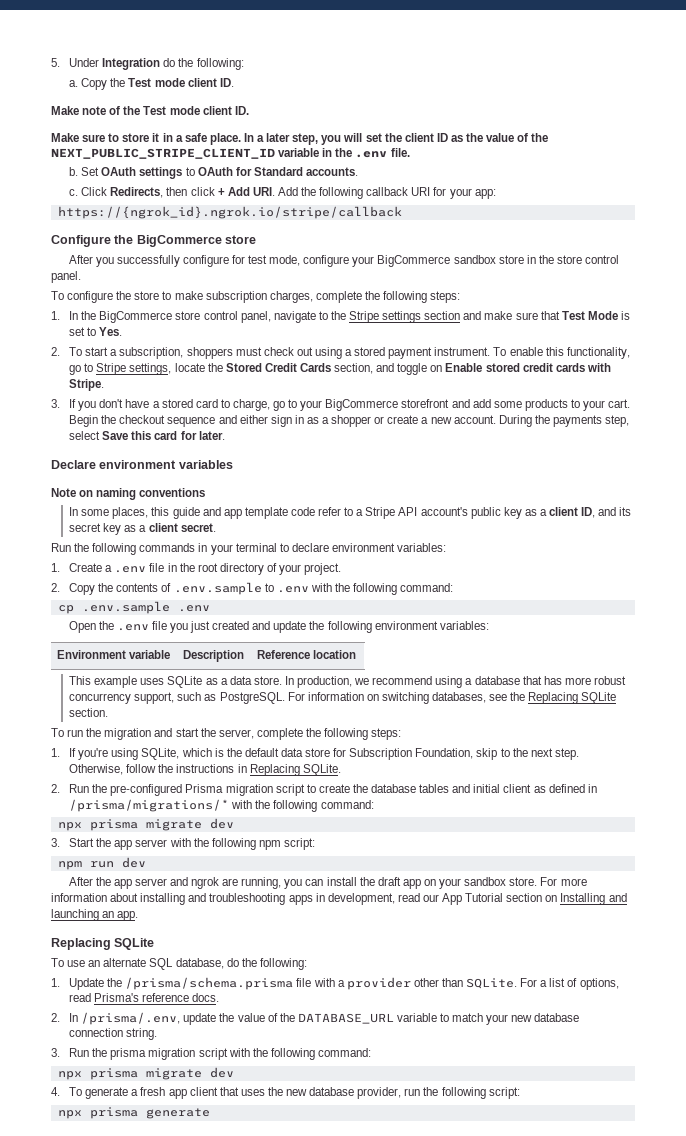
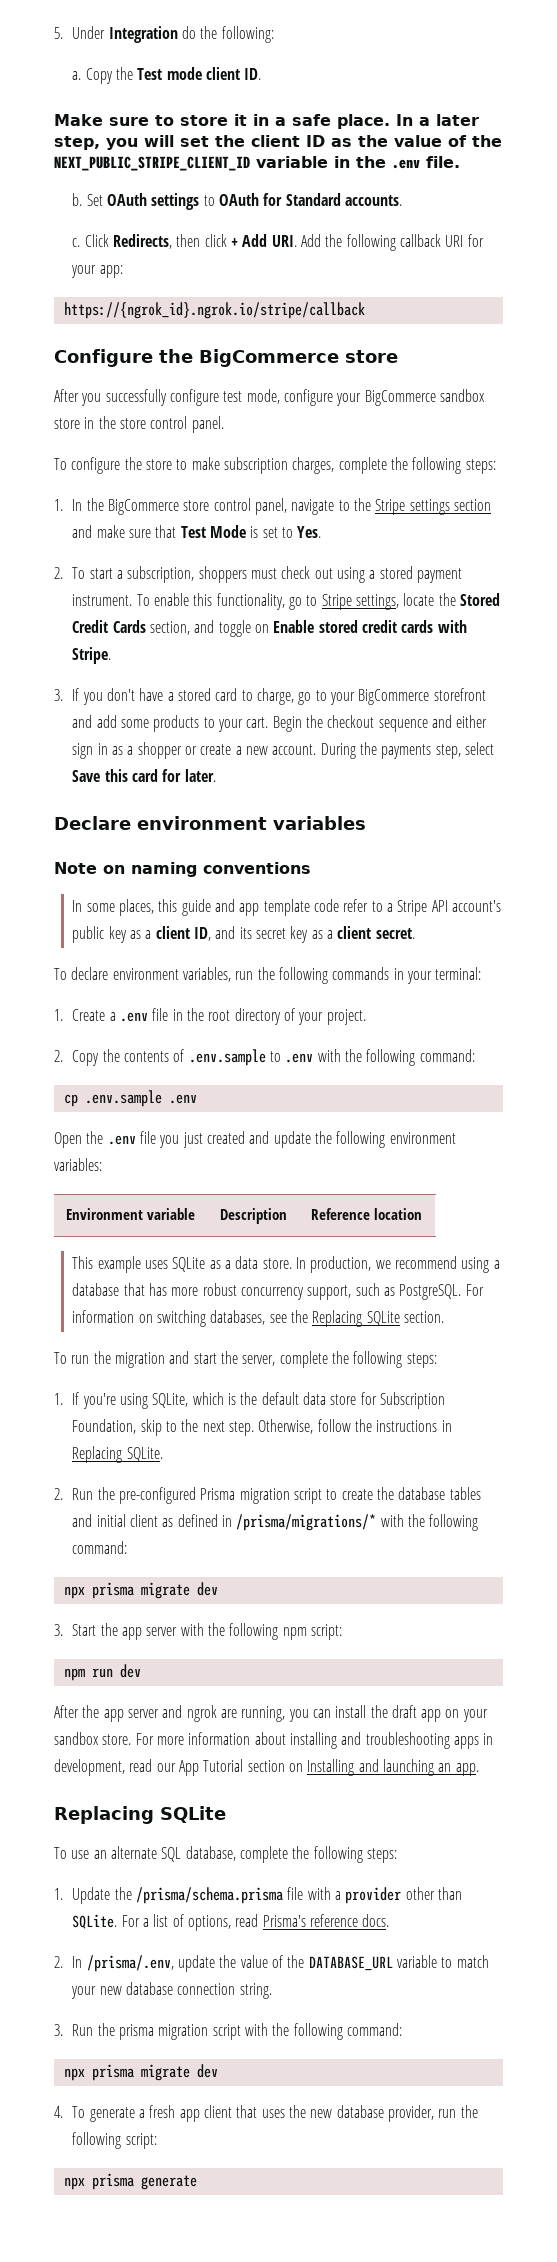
- Make note of the Test mode client ID.
- After you successfully configure for test mode, configure your BigCommerce sandbox store in the store control panel.
+ After you successfully configure test mode, configure your BigCommerce sandbox store in the store control panel.
- Run the following commands in your terminal to declare environment variables:
+ To declare environment variables, run the following commands in your terminal:
- To use an alternate SQL database, do the following:
+ To use an alternate SQL database, complete the following steps:

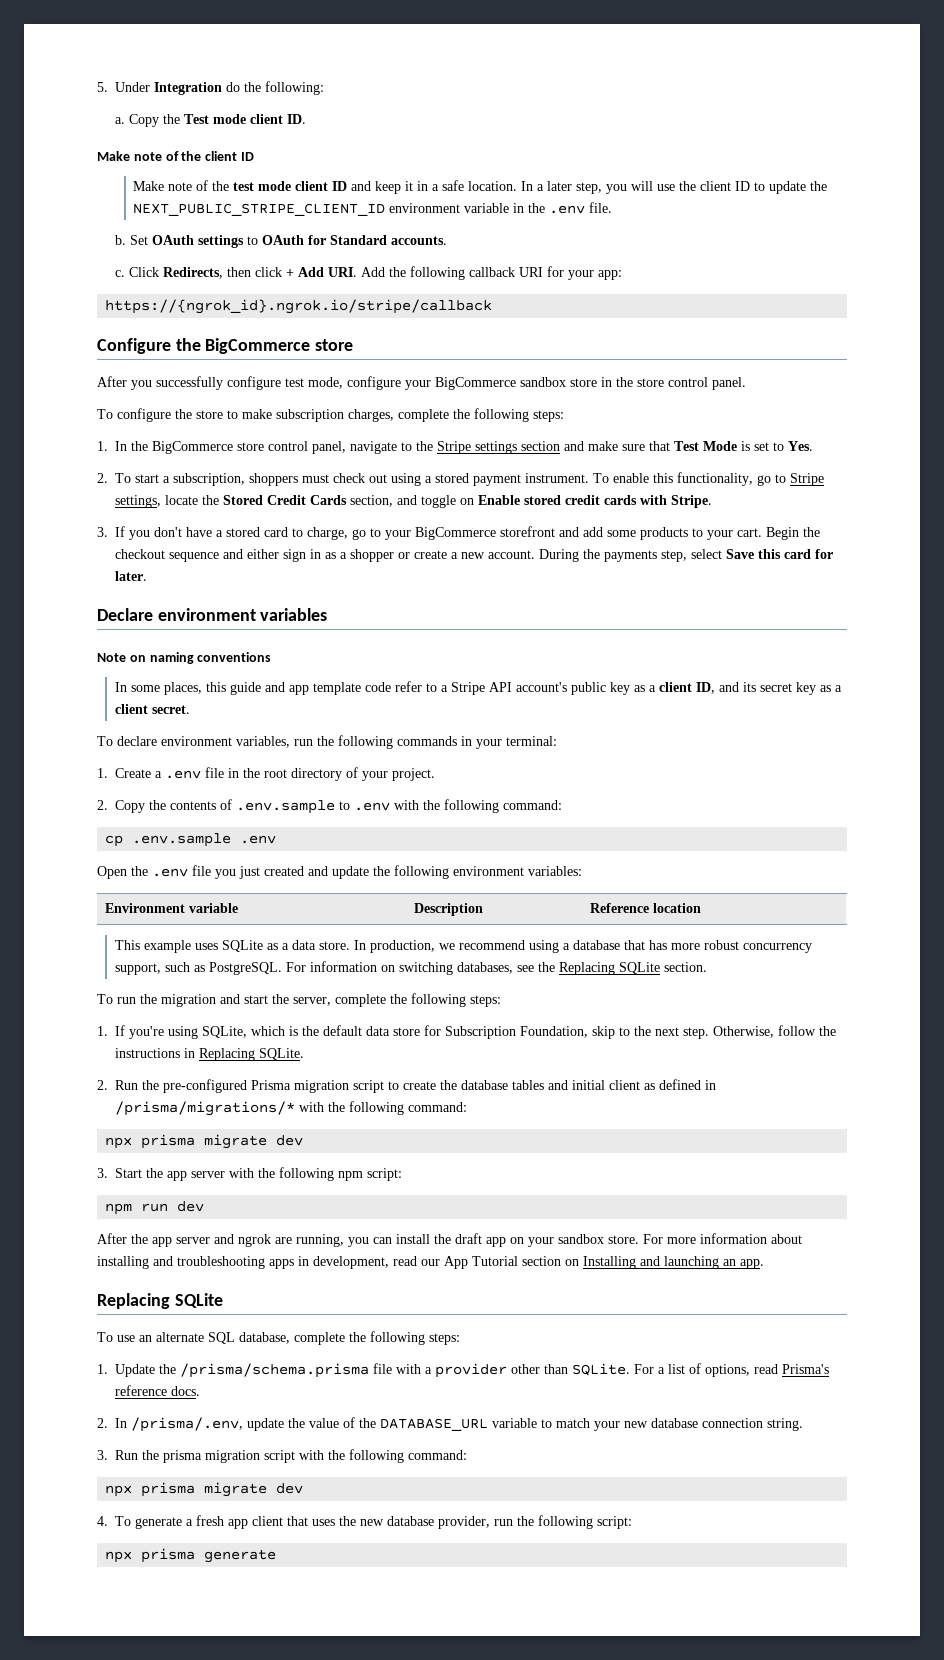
- Make sure to store it in a safe place.
+ Make note of the client ID
+ Make note of the test mode client ID and keep it in a safe location.
- In a later step, you will set the client ID as the value of the NEXT_PUBLIC_STRIPE_CLIENT_ID variable in the .env file.
+ In a later step, you will use the client ID to update the NEXT_PUBLIC_STRIPE_CLIENT_ID environment variable in the .env file.

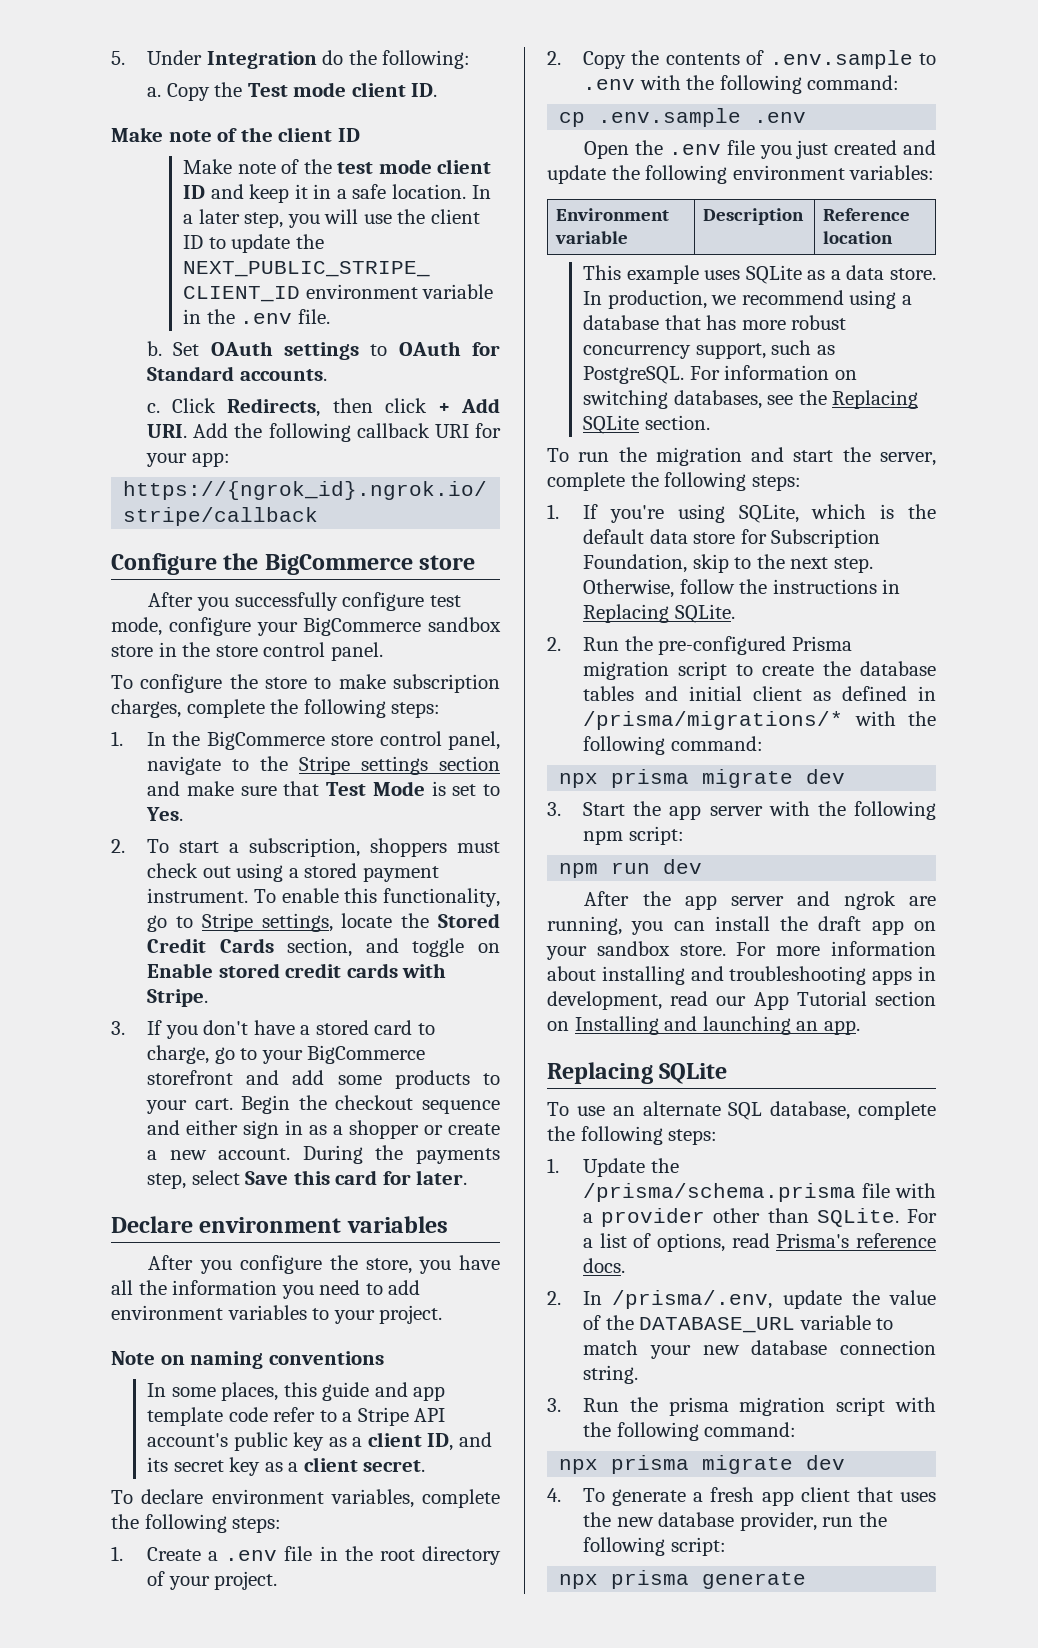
+ After you configure the store, you have all the information you need to add environment variables to your project.
- To declare environment variables, run the following commands in your terminal:
+ To declare environment variables, complete the following steps:

